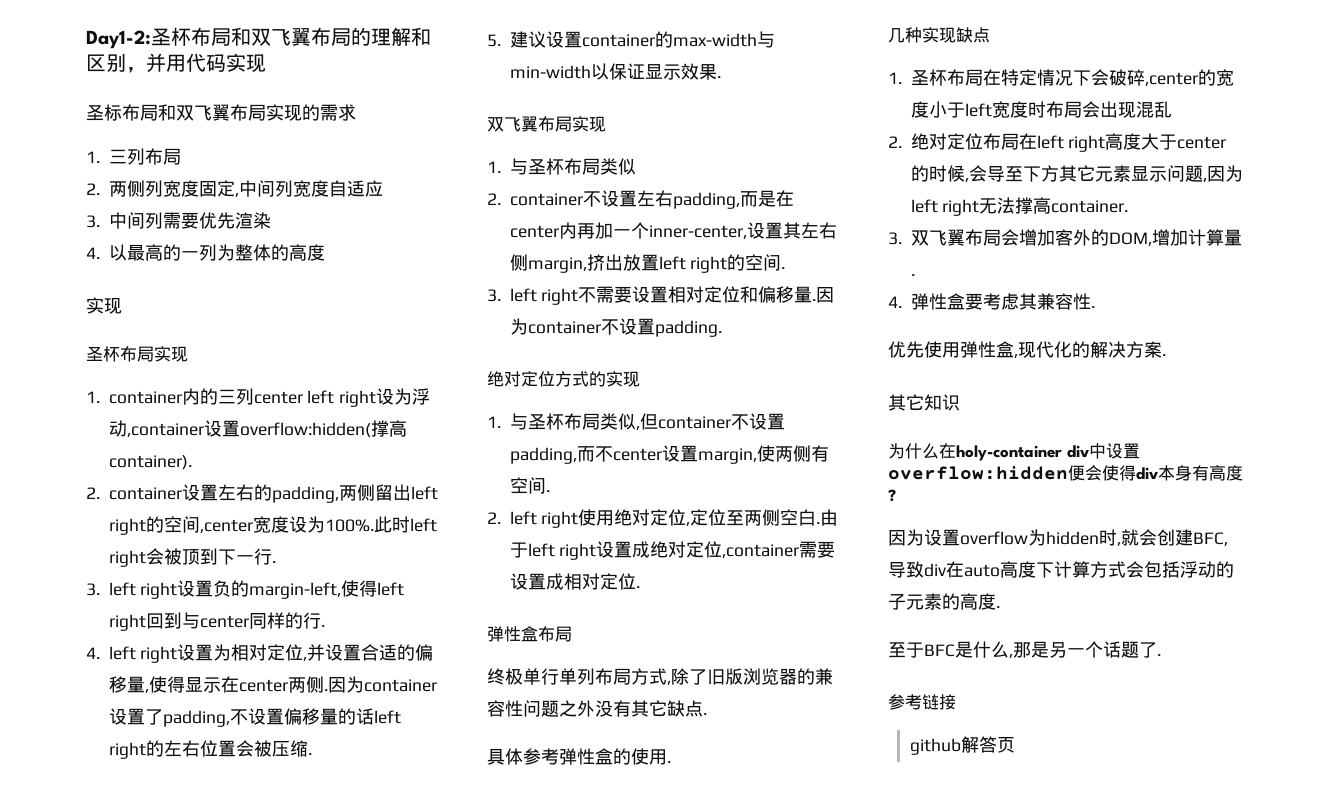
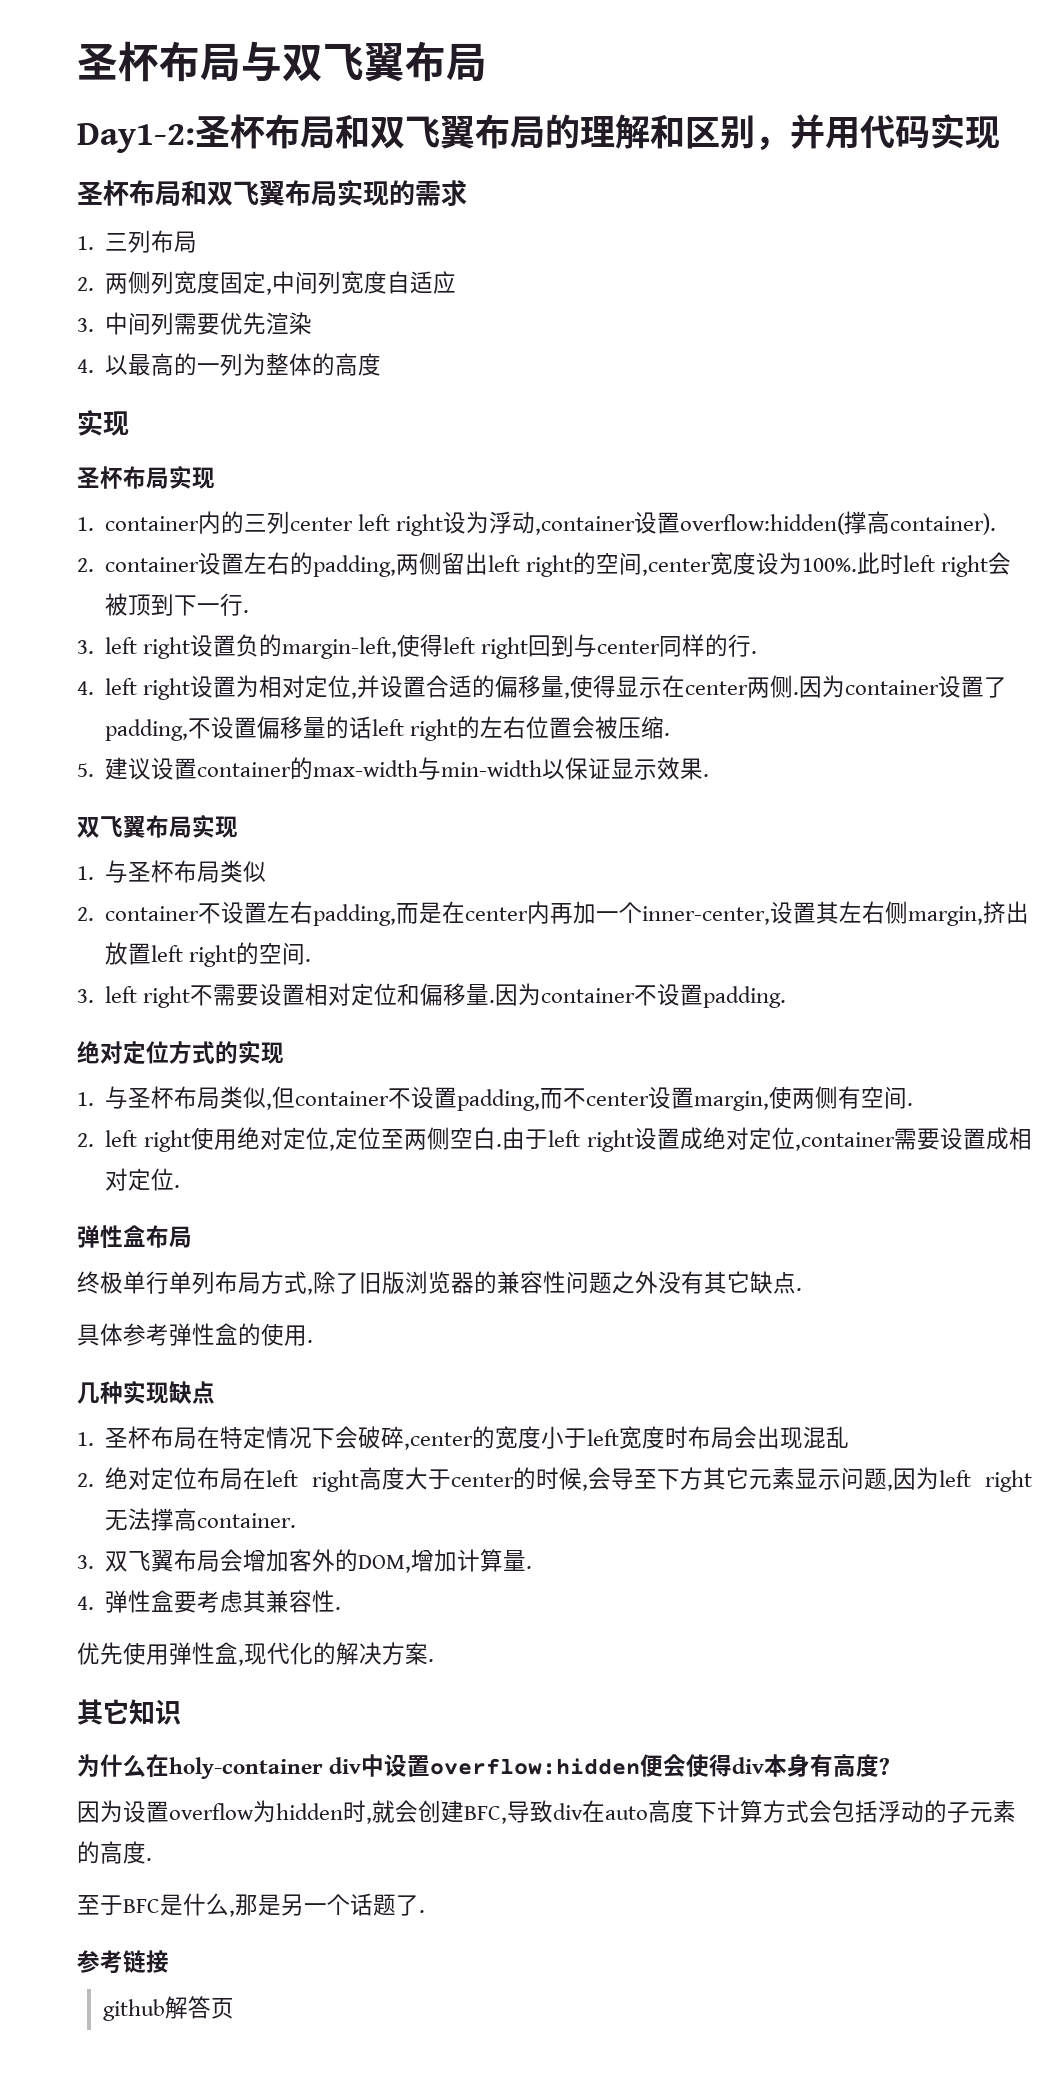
+ 圣杯布局与双飞翼布局
- 圣标布局和双飞翼布局实现的需求
+ 圣杯布局和双飞翼布局实现的需求

